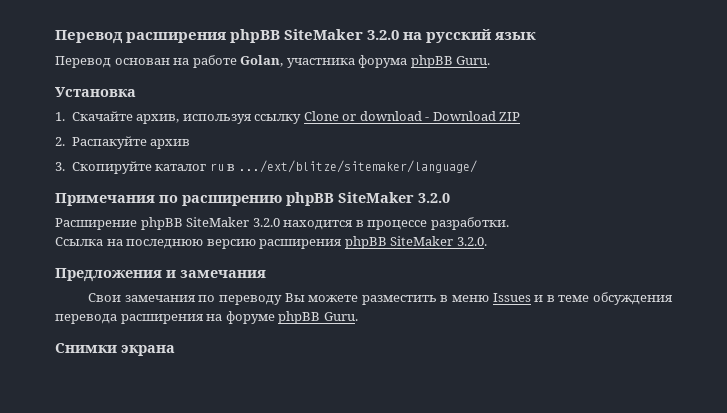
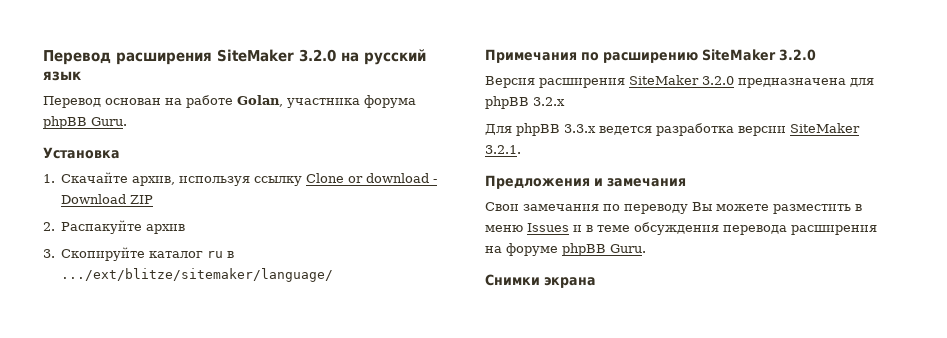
- Перевод расширения phpBB SiteMaker 3.2.0 на русский язык
+ Перевод расширения SiteMaker 3.2.0 на русский язык
- Примечания по расширению phpBB SiteMaker 3.2.0
+ Примечания по расширению SiteMaker 3.2.0
- Расширение phpBB SiteMaker 3.2.0 находится в процессе разработки.
- Ссылка на последнюю версию расширения phpBB SiteMaker 3.2.0.
+ Версия расширения SiteMaker 3.2.0 предназначена для phpBB 3.2.x
+ Для phpBB 3.3.x ведется разработка версии SiteMaker 3.2.1.

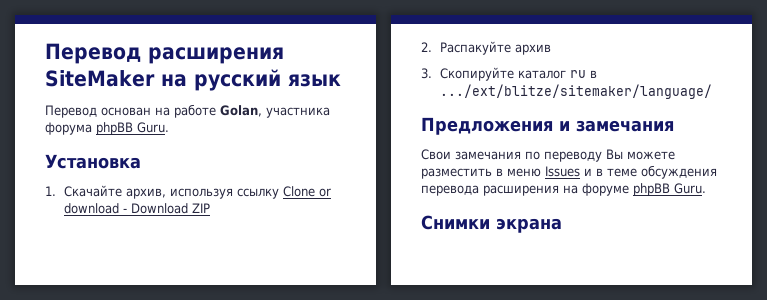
- Перевод расширения SiteMaker 3.2.0 на русский язык
+ Перевод расширения SiteMaker на русский язык
- Примечания по расширению SiteMaker 3.2.0
- Версия расширения SiteMaker 3.2.0 предназначена для phpBB 3.2.x
- Для phpBB 3.3.x ведется разработка версии SiteMaker 3.2.1.

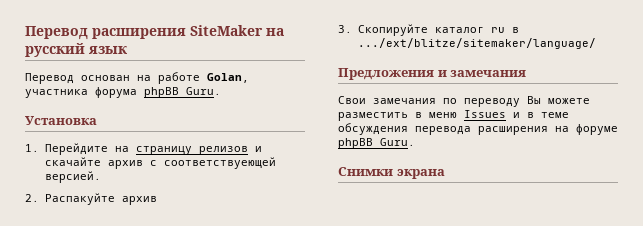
- 1. Скачайте архив, используя ссылку Clone or download - Download ZIP
+ 1. Перейдите на страницу релизов и скачайте архив с соответствуеющей версией.

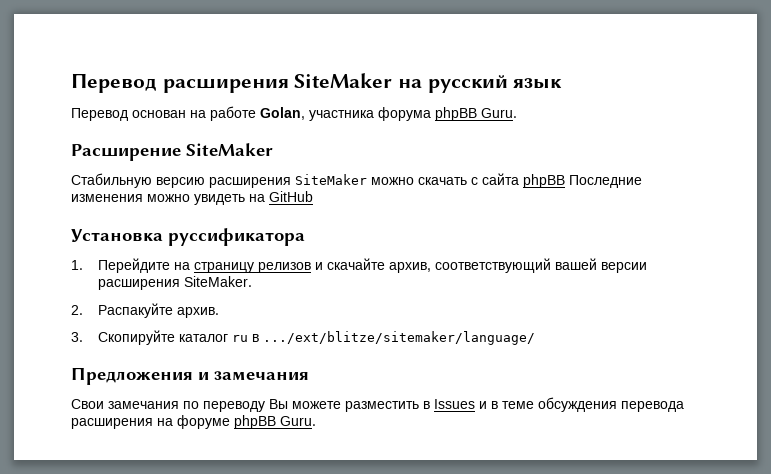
+ Расширение SiteMaker
+ Стабильную версию расширения SiteMaker можно скачать с сайта phpBB Последние изменения можно увидеть на GitHub
- Установка
+ Установка руссификатора
- 1. Перейдите на страницу релизов и скачайте архив с соответствуеющей версией.
+ 1. Перейдите на страницу релизов и скачайте архив, соответствующий вашей версии расширения SiteMaker.
- 2. Распакуйте архив
+ 2. Распакуйте архив.
- Свои замечания по переводу Вы можете разместить в меню Issues и в теме обсуждения перевода расширения на форуме phpBB Guru.
+ Свои замечания по переводу Вы можете разместить в Issues и в теме обсуждения перевода расширения на форуме phpBB Guru.
- Снимки экрана

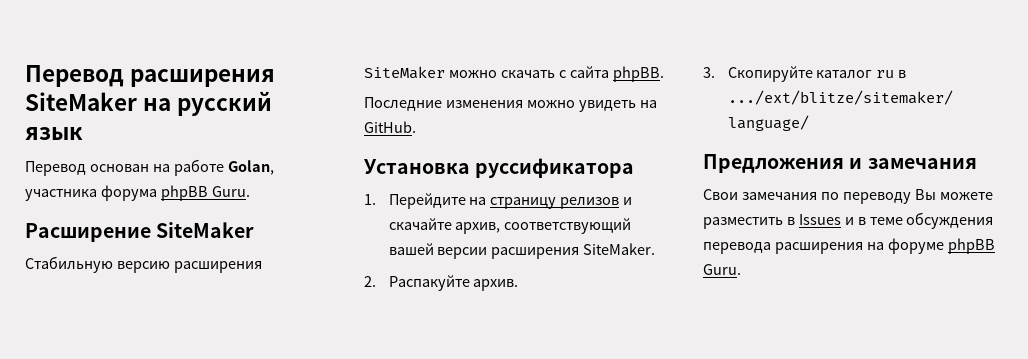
- Стабильную версию расширения SiteMaker можно скачать с сайта phpBB Последние изменения можно увидеть на GitHub
+ Стабильную версию расширения SiteMaker можно скачать с сайта phpBB.
+ Последние изменения можно увидеть на GitHub.

